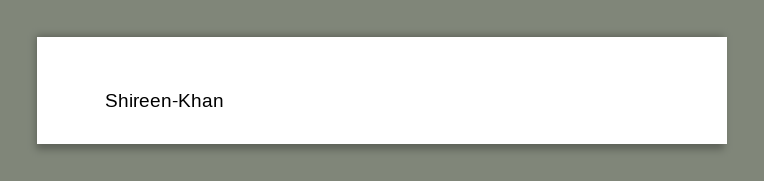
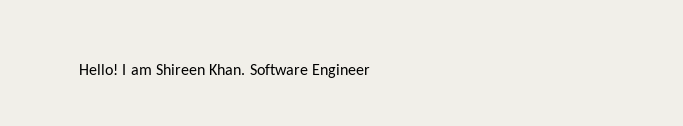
- Shireen-Khan
+ Hello! I am Shireen Khan. Software Engineer

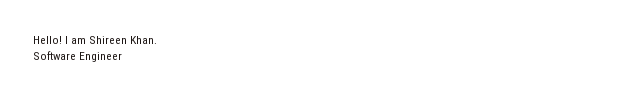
- I am Shireen Khan. Software Engineer
+ I am Shireen Khan.
+ Software Engineer

